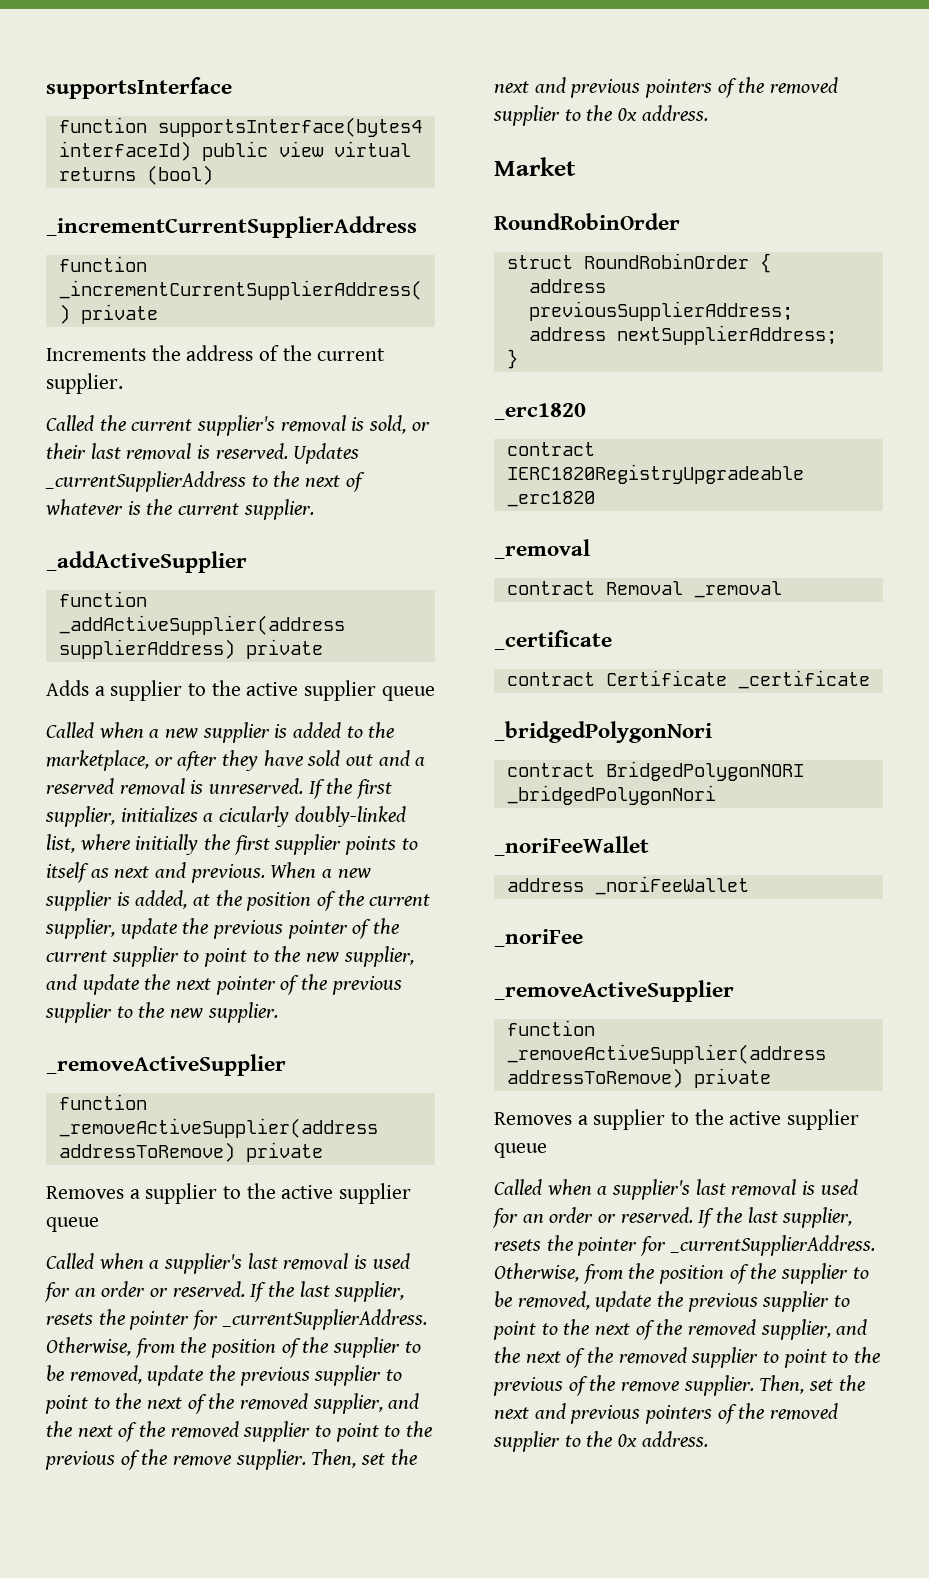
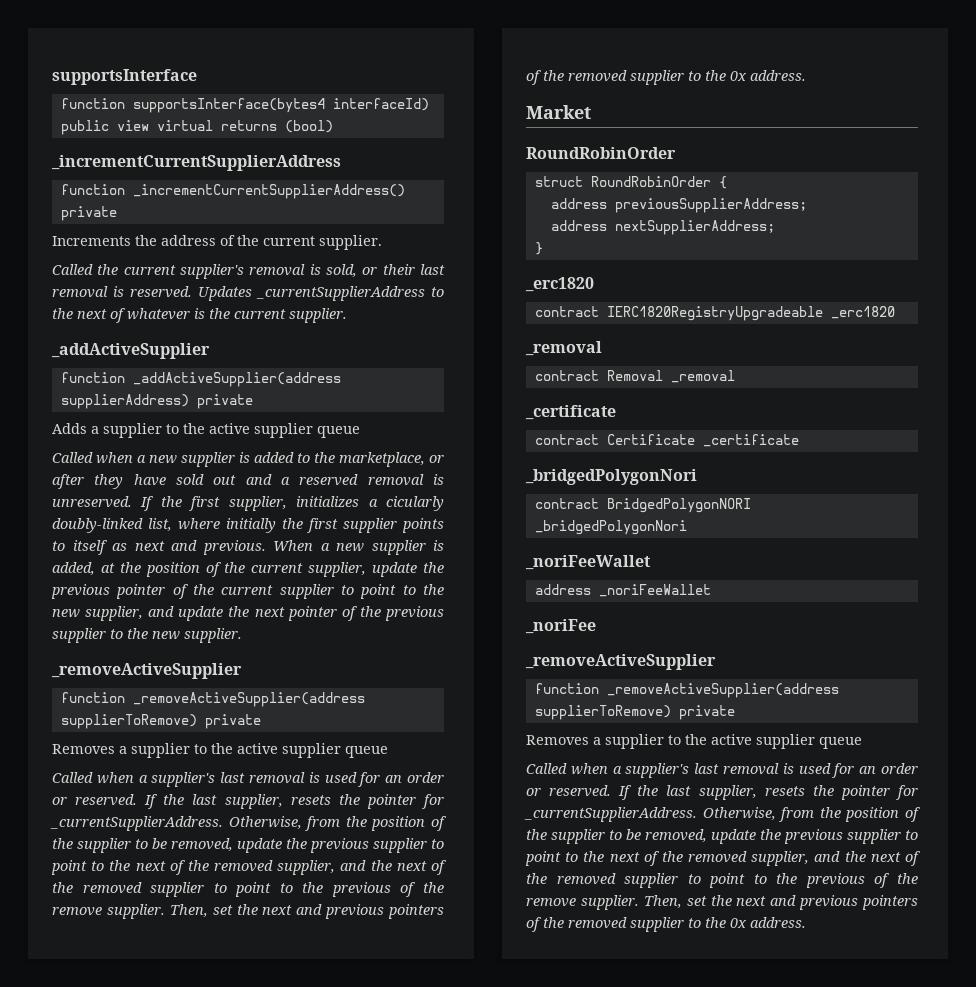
  When a new supplier is added, at the position of the current supplier, update the previous pointer of the current supplier to point to the new supplier, and update the next pointer of the previous supplier to the new supplier.
  _removeActiveSupplier
- function _removeActiveSupplier(address addressToRemove) private
+ function _removeActiveSupplier(address supplierToRemove) private
  _noriFee
  _removeActiveSupplier
- function _removeActiveSupplier(address addressToRemove) private
+ function _removeActiveSupplier(address supplierToRemove) private

